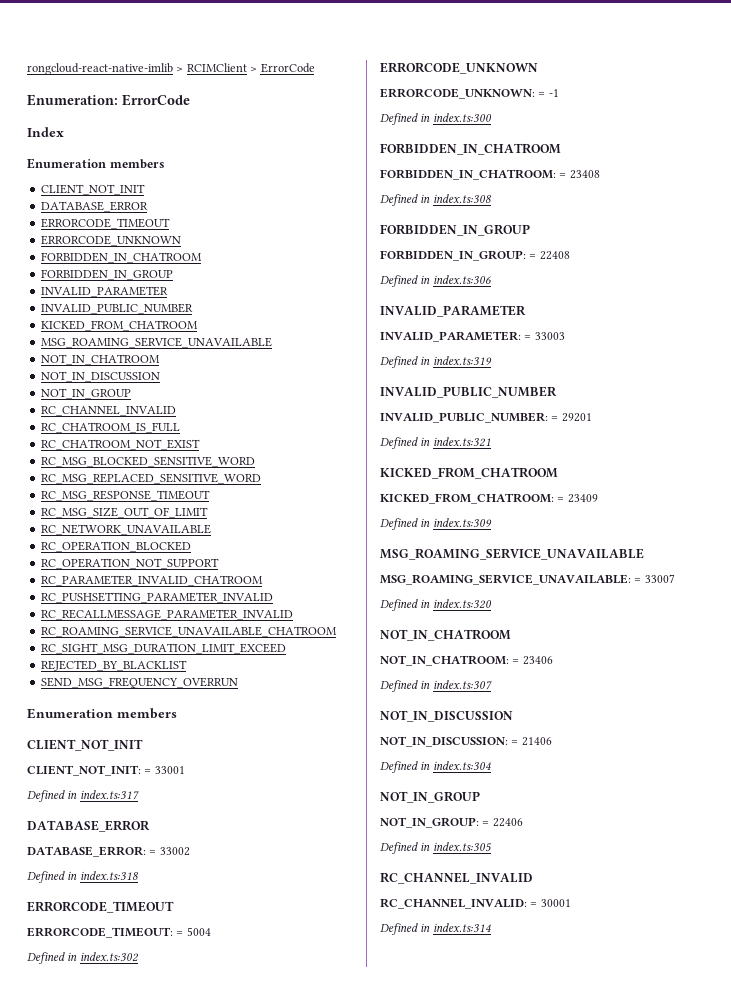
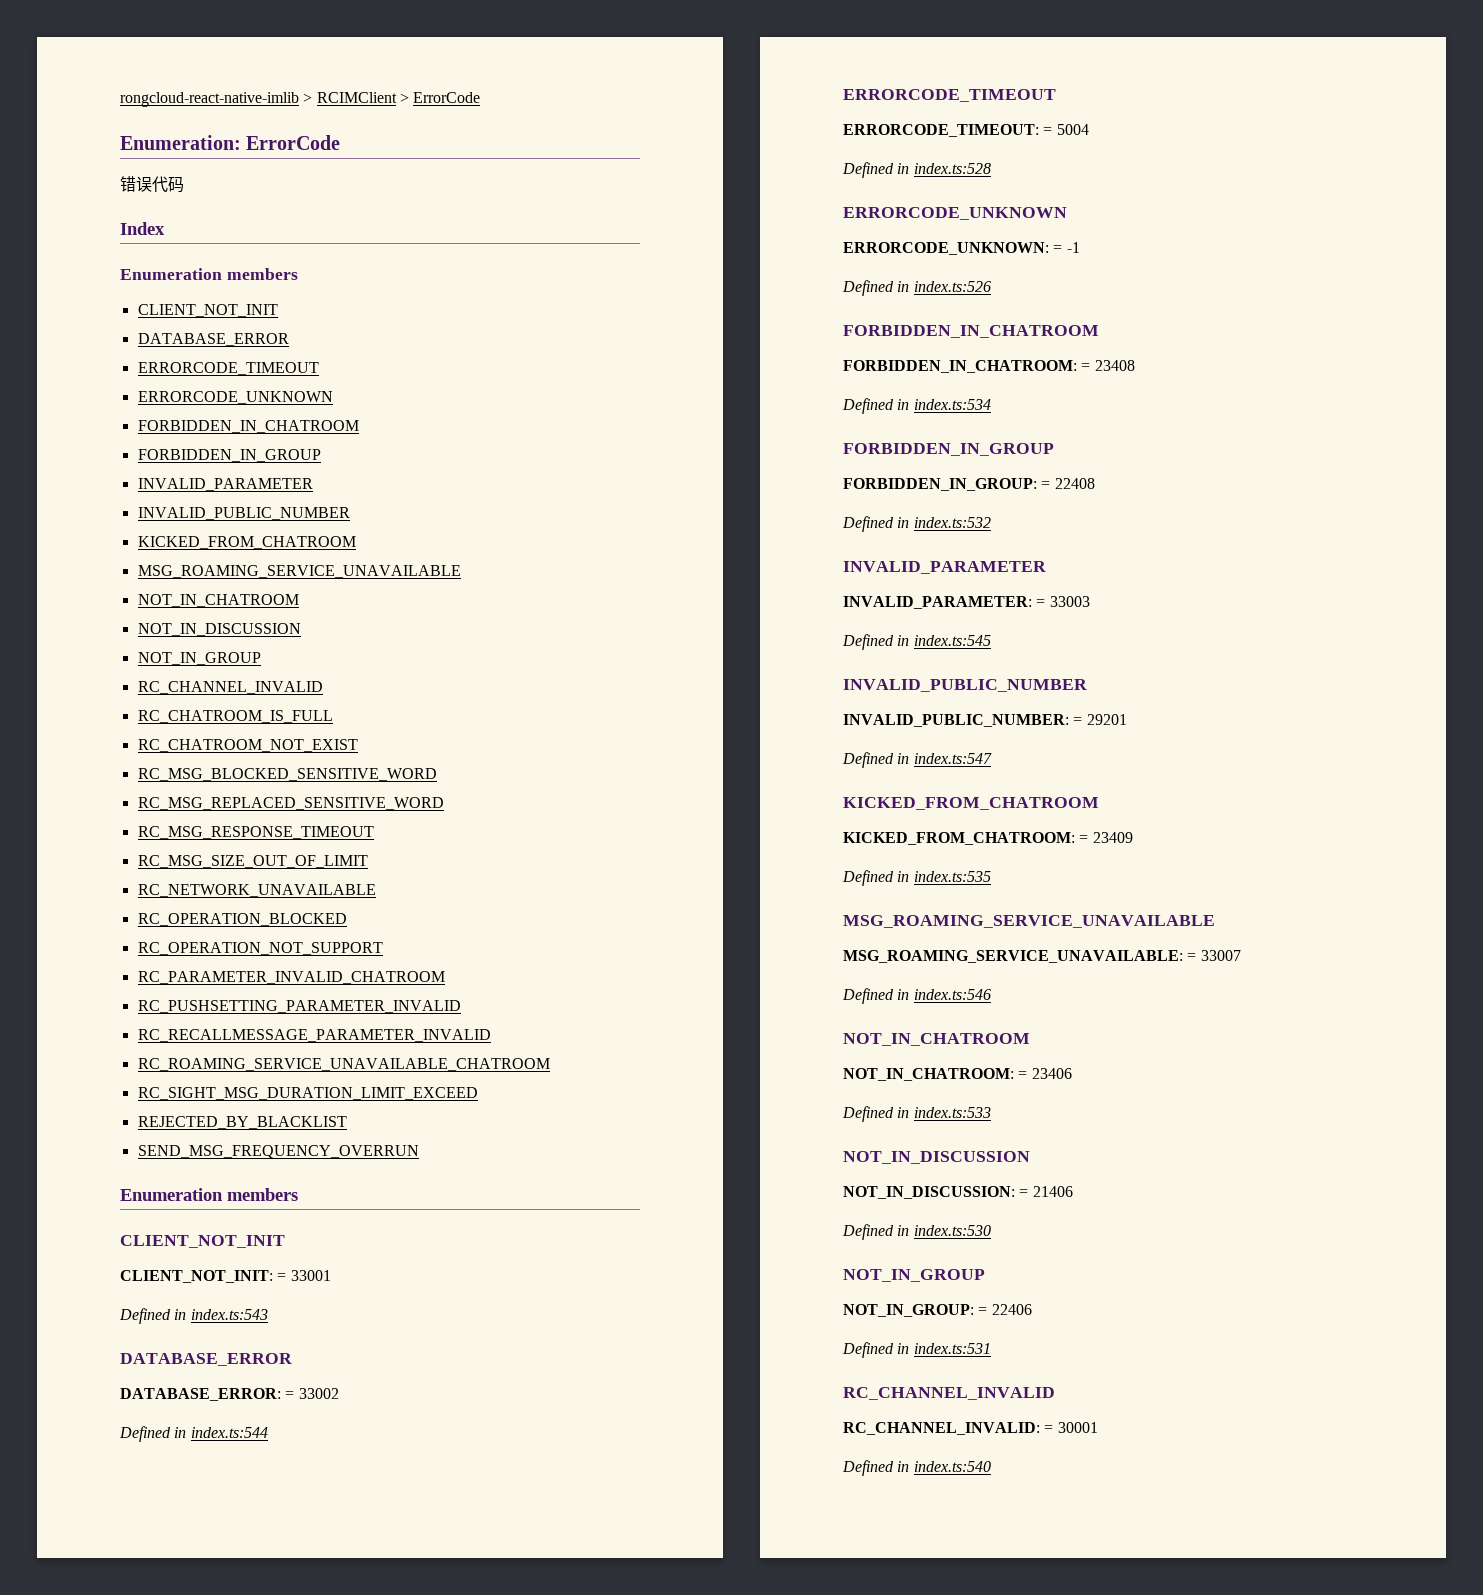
+ 错误代码
- Defined in index.ts:317
+ Defined in index.ts:543
- Defined in index.ts:318
+ Defined in index.ts:544
- Defined in index.ts:302
+ Defined in index.ts:528
- Defined in index.ts:300
+ Defined in index.ts:526
- Defined in index.ts:308
+ Defined in index.ts:534
- Defined in index.ts:306
+ Defined in index.ts:532
- Defined in index.ts:319
+ Defined in index.ts:545
- Defined in index.ts:321
+ Defined in index.ts:547
- Defined in index.ts:309
+ Defined in index.ts:535
- Defined in index.ts:320
+ Defined in index.ts:546
- Defined in index.ts:307
+ Defined in index.ts:533
- Defined in index.ts:304
+ Defined in index.ts:530
- Defined in index.ts:305
+ Defined in index.ts:531
- Defined in index.ts:314
+ Defined in index.ts:540

